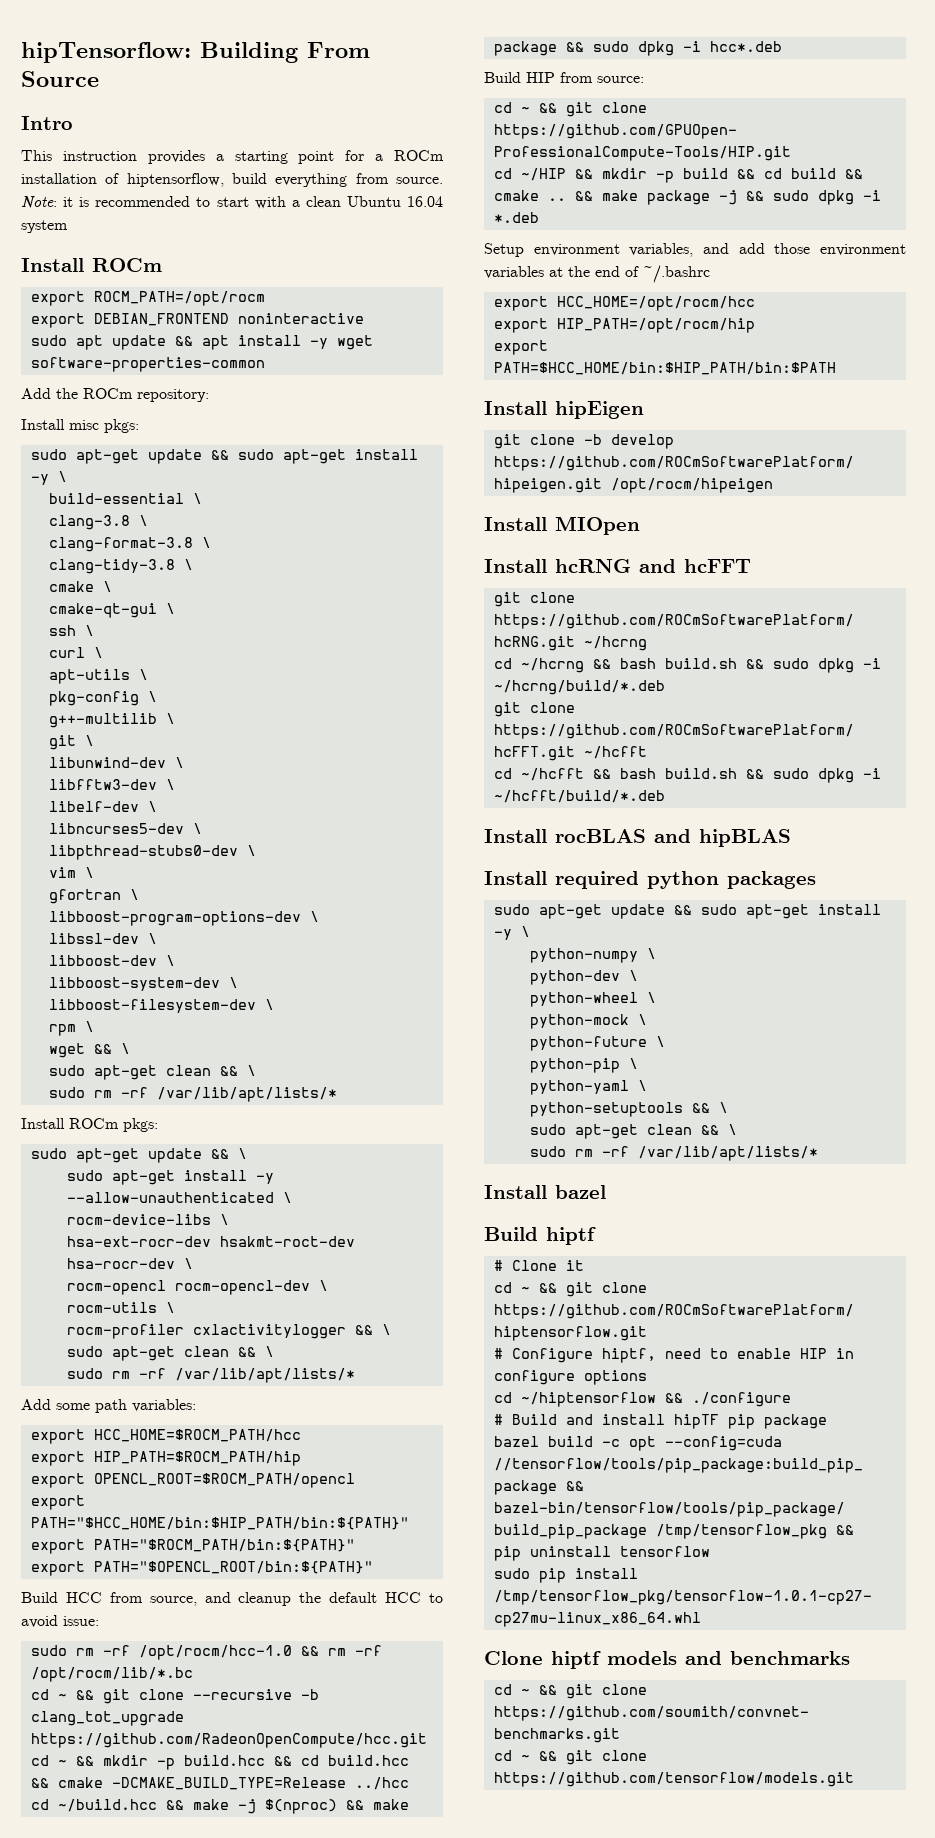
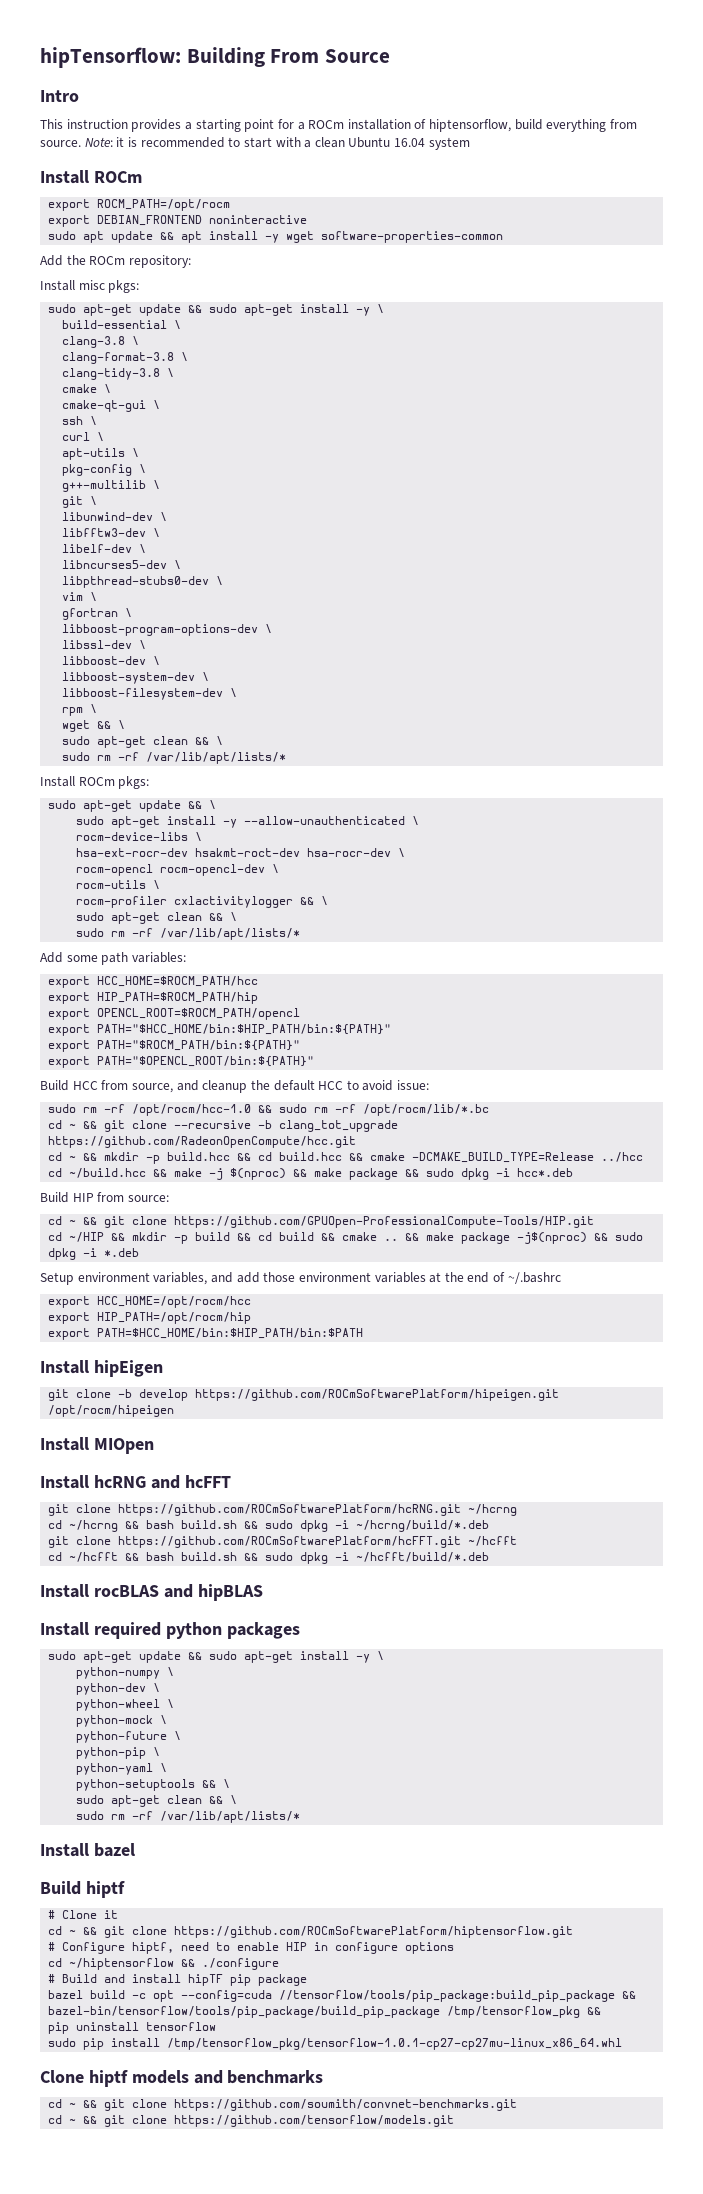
- sudo rm -rf /opt/rocm/hcc-1.0 && rm -rf /opt/rocm/lib/*.bc
+ sudo rm -rf /opt/rocm/hcc-1.0 && sudo rm -rf /opt/rocm/lib/*.bc
- && make package -j && sudo dpkg -i *.deb
+ && make package -j$(nproc) && sudo dpkg -i *.deb

